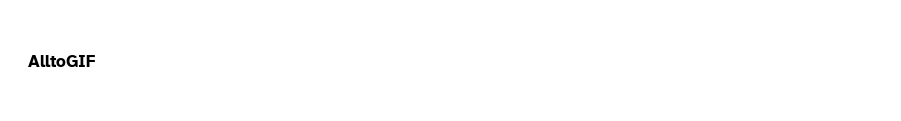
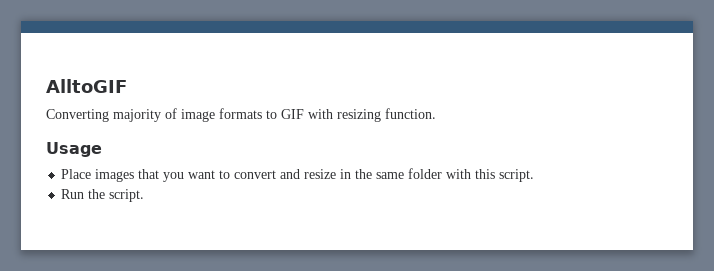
+ Converting majority of image formats to GIF with resizing function.
+ Usage
+ Place images that you want to convert and resize in the same folder with this script.
+ Run the script.

